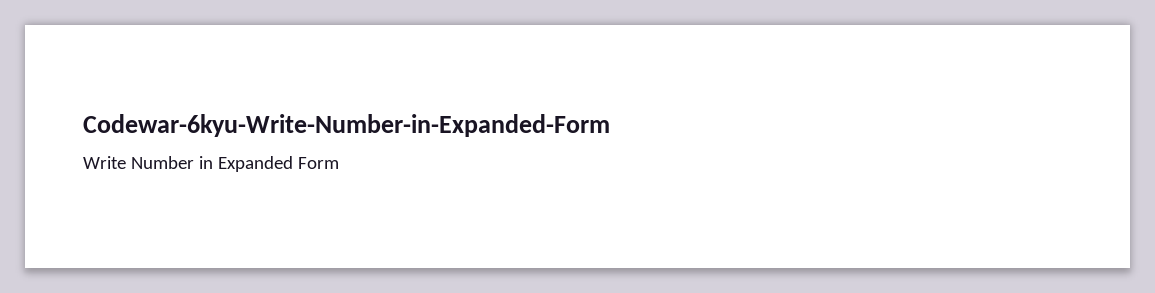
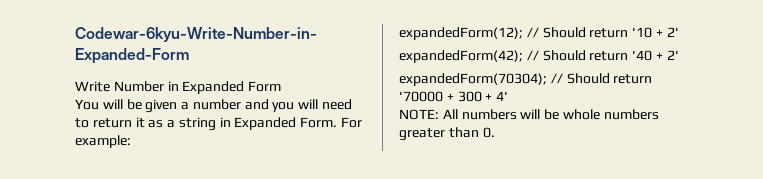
+ You will be given a number and you will need to return it as a string in Expanded Form. For example:
+ expandedForm(12); // Should return '10 + 2'
+ expandedForm(42); // Should return '40 + 2'
+ expandedForm(70304); // Should return '70000 + 300 + 4'
+ NOTE: All numbers will be whole numbers greater than 0.

